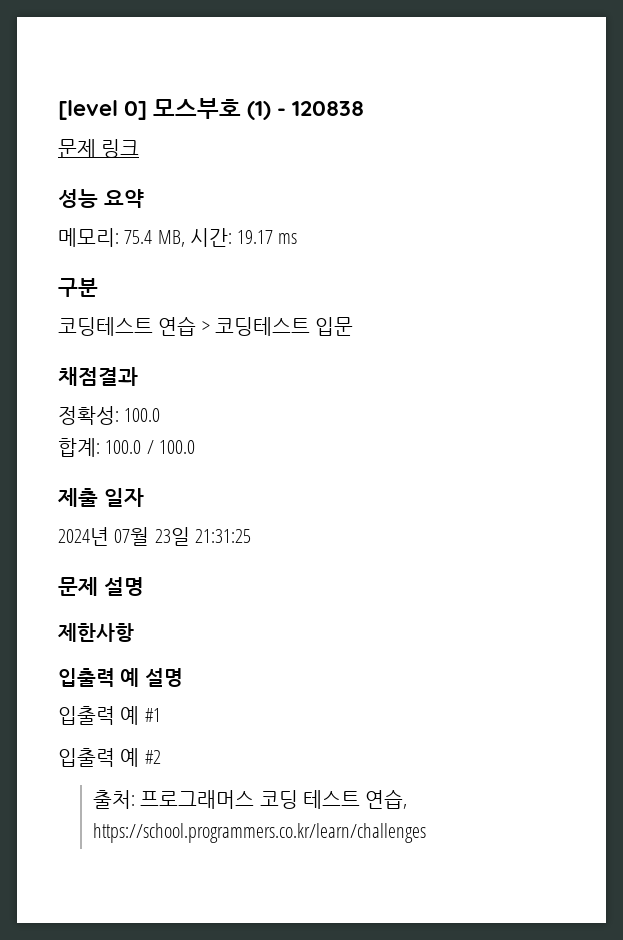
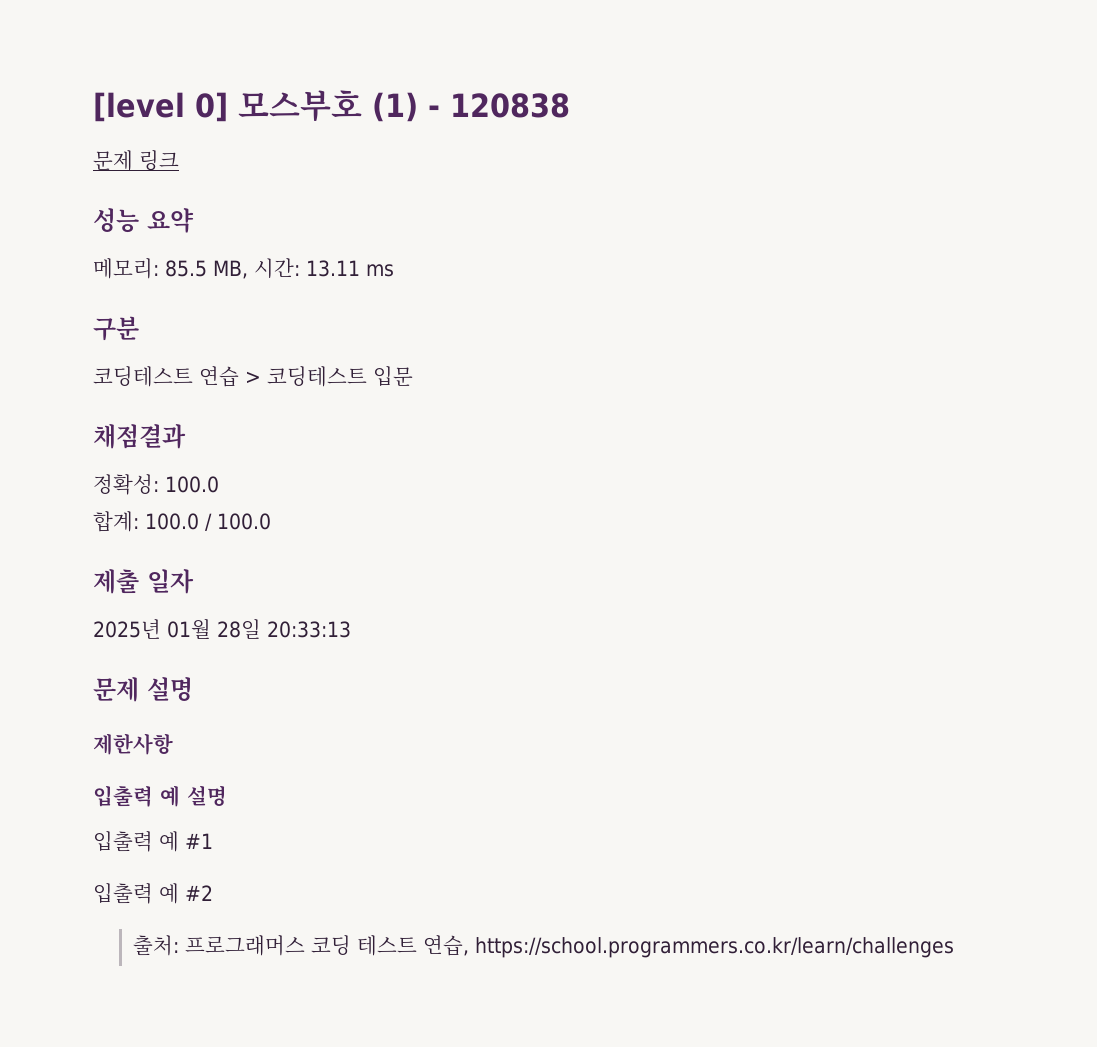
- 메모리: 75.4 MB, 시간: 19.17 ms
+ 메모리: 85.5 MB, 시간: 13.11 ms
- 2024년 07월 23일 21:31:25
+ 2025년 01월 28일 20:33:13

